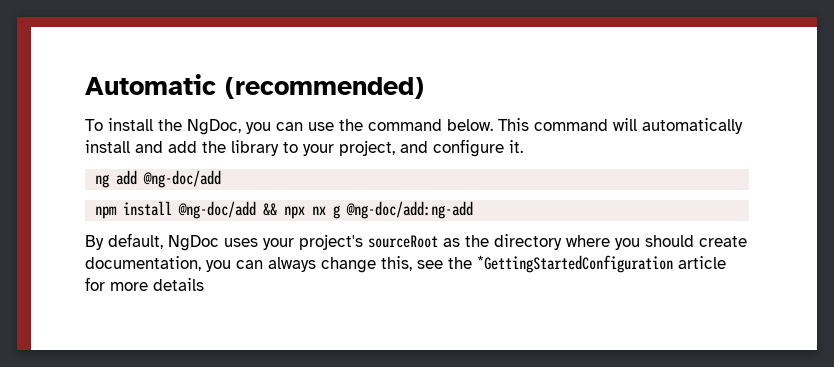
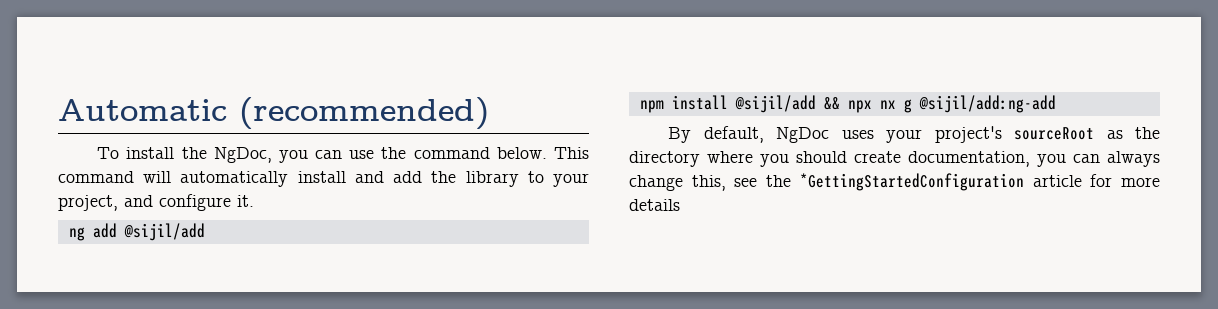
- ng add @ng-doc/add
+ ng add @sijil/add
- npm install @ng-doc/add && npx nx g @ng-doc/add:ng-add
+ npm install @sijil/add && npx nx g @sijil/add:ng-add

